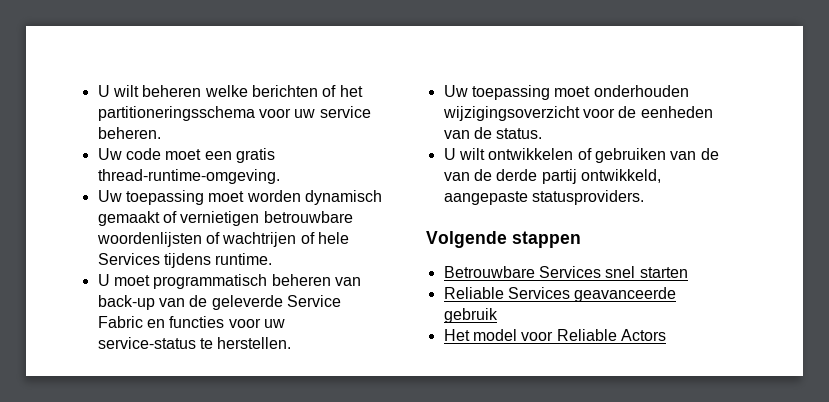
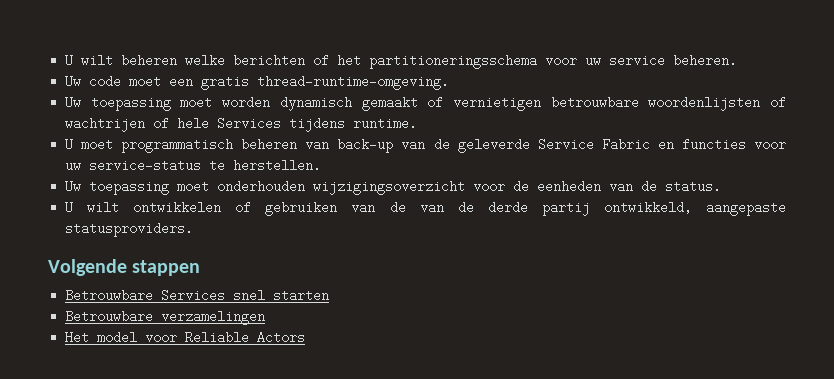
- Reliable Services geavanceerde gebruik
+ Betrouwbare verzamelingen

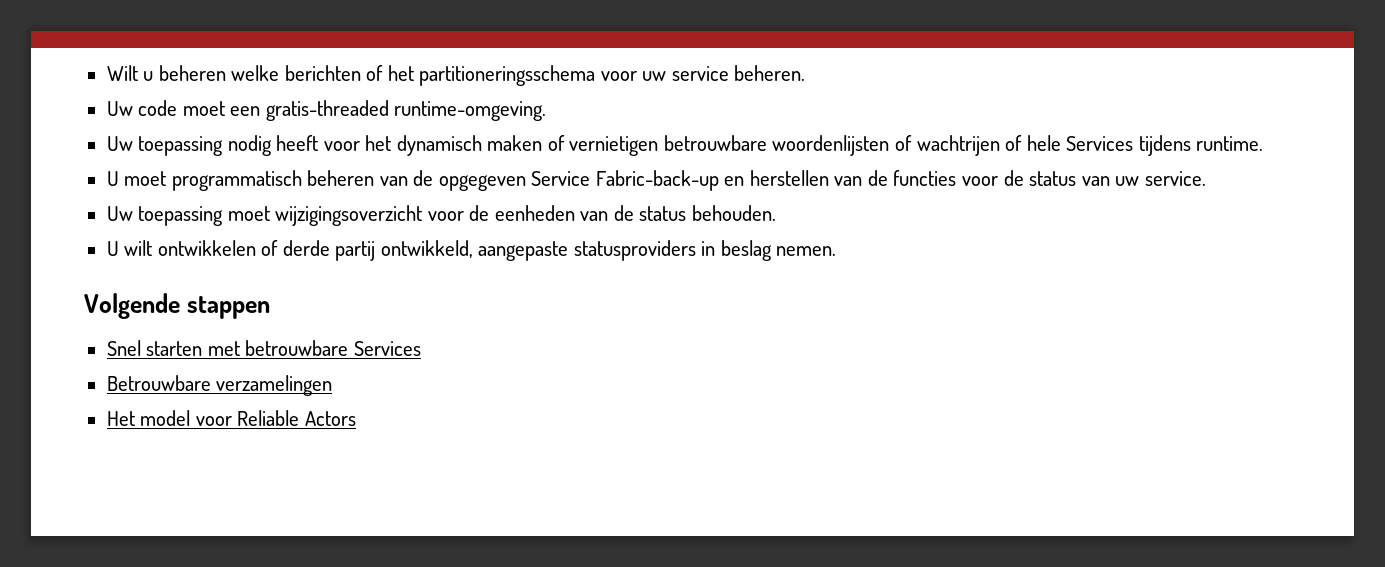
- U wilt beheren welke berichten of het partitioneringsschema voor uw service beheren.
+ Wilt u beheren welke berichten of het partitioneringsschema voor uw service beheren.
- Uw code moet een gratis thread-runtime-omgeving.
- Uw toepassing moet worden dynamisch gemaakt of vernietigen betrouwbare woordenlijsten of wachtrijen of hele Services tijdens runtime.
+ Uw code moet een gratis-threaded runtime-omgeving.
+ Uw toepassing nodig heeft voor het dynamisch maken of vernietigen betrouwbare woordenlijsten of wachtrijen of hele Services tijdens runtime.
- U moet programmatisch beheren van back-up van de geleverde Service Fabric en functies voor uw service-status te herstellen.
- Uw toepassing moet onderhouden wijzigingsoverzicht voor de eenheden van de status.
+ U moet programmatisch beheren van de opgegeven Service Fabric-back-up en herstellen van de functies voor de status van uw service.
+ Uw toepassing moet wijzigingsoverzicht voor de eenheden van de status behouden.
- U wilt ontwikkelen of gebruiken van de van de derde partij ontwikkeld, aangepaste statusproviders.
+ U wilt ontwikkelen of derde partij ontwikkeld, aangepaste statusproviders in beslag nemen.
  Volgende stappen
- Betrouwbare Services snel starten
+ Snel starten met betrouwbare Services

